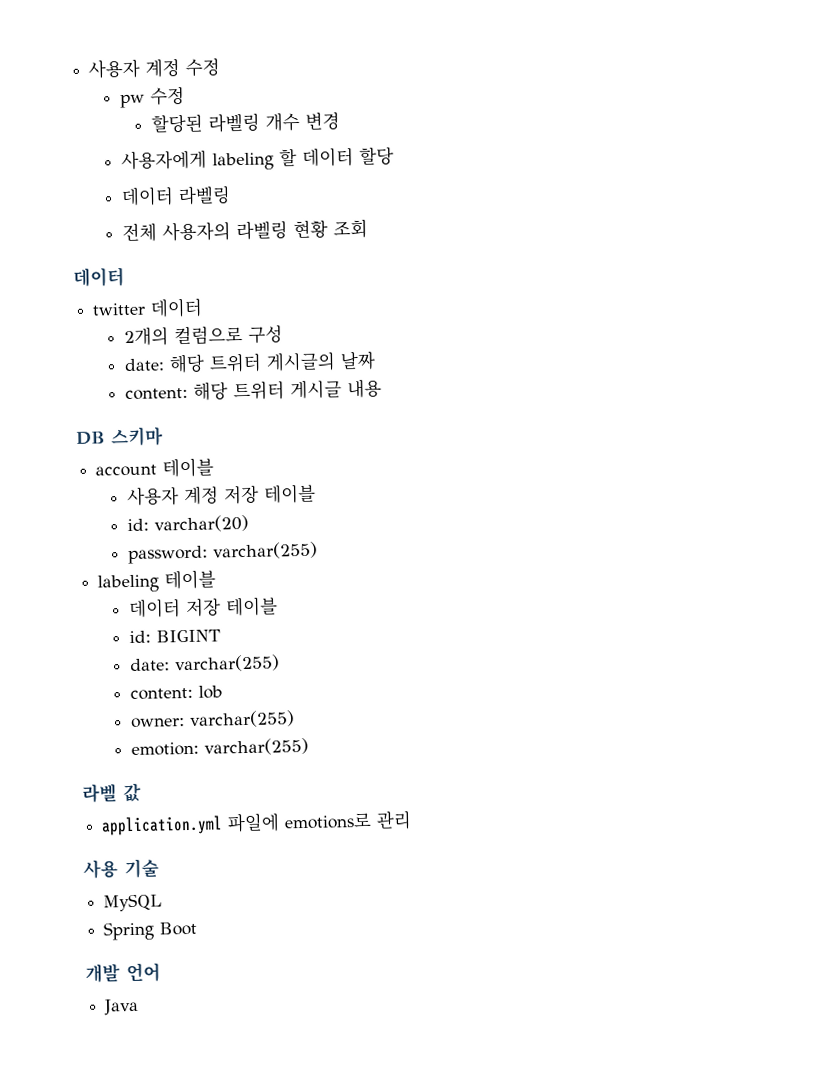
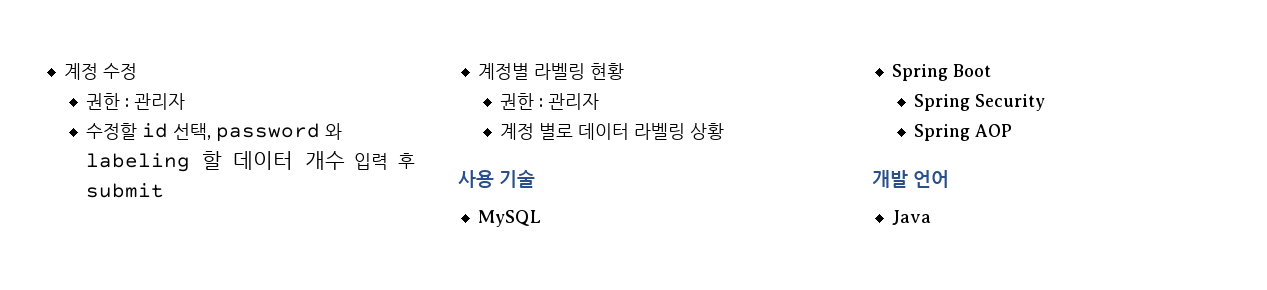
- 사용자 계정 수정
- pw 수정
- 할당된 라벨링 개수 변경
- 사용자에게 labeling 할 데이터 할당
- 데이터 라벨링
- 전체 사용자의 라벨링 현황 조회
- 데이터
- twitter 데이터
- 2개의 컬럼으로 구성
- date: 해당 트위터 게시글의 날짜
- content: 해당 트위터 게시글 내용
- DB 스키마
- account 테이블
- 사용자 계정 저장 테이블
- id: varchar(20)
- password: varchar(255)
- labeling 테이블
- 데이터 저장 테이블
- id: BIGINT
- date: varchar(255)
- content: lob
- owner: varchar(255)
- emotion: varchar(255)
- 라벨 값
- application.yml 파일에 emotions로 관리
+ 계정 수정
+ 권한 : 관리자
+ 수정할 id 선택, password 와 labeling 할 데이터 개수 입력 후 submit
+ 계정별 라벨링 현황
+ 권한 : 관리자
+ 계정 별로 데이터 라벨링 상황
+ Spring Security
+ Spring AOP

